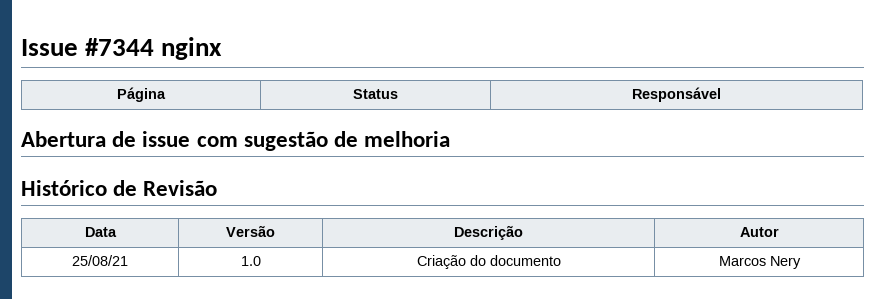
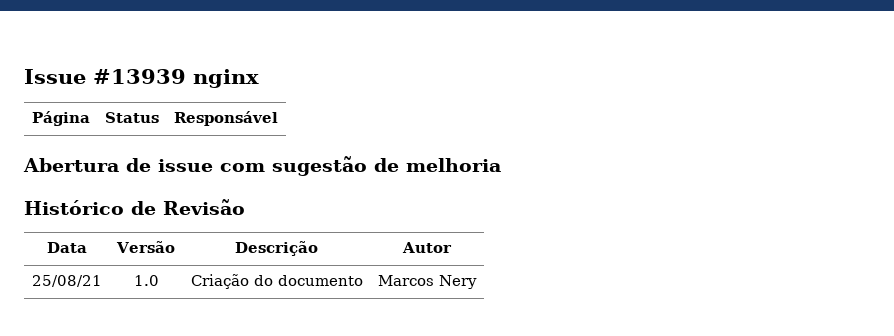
- Issue #7344 nginx
+ Issue #13939 nginx

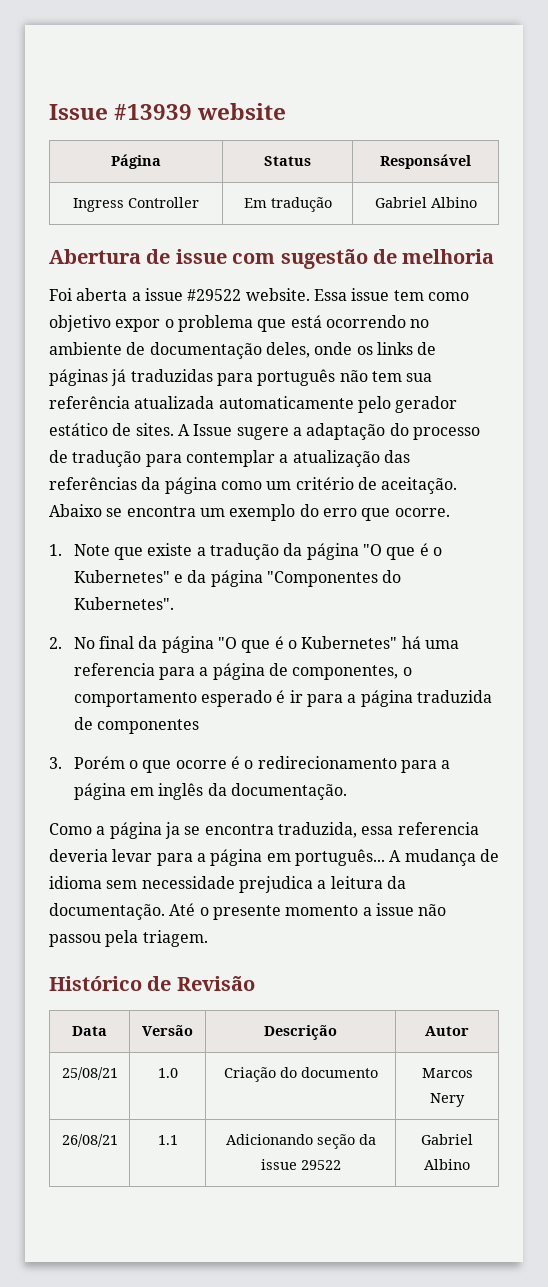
- Issue #13939 nginx
+ Issue #13939 website
+ Ingress Controller | Em tradução | Gabriel Albino
+ Foi aberta a issue #29522 website. Essa issue tem como objetivo expor o problema que está ocorrendo no ambiente de documentação deles, onde os links de páginas já traduzidas para português não tem sua referência atualizada automaticamente pelo gerador estático de sites. A Issue sugere a adaptação do processo de tradução para contemplar a atualização das referências da página como um critério de aceitação. Abaixo se encontra um exemplo do erro que ocorre.
+ 1. Note que existe a tradução da página "O que é o Kubernetes" e da página "Componentes do Kubernetes".
+ 2. No final da página "O que é o Kubernetes" há uma referencia para a página de componentes, o comportamento esperado é ir para a página traduzida de componentes
+ 3. Porém o que ocorre é o redirecionamento para a página em inglês da documentação.
+ Como a página ja se encontra traduzida, essa referencia deveria levar para a página em português... A mudança de idioma sem necessidade prejudica a leitura da documentação. Até o presente momento a issue não passou pela triagem.
+ 26/08/21 | 1.1 | Adicionando seção da issue 29522 | Gabriel Albino

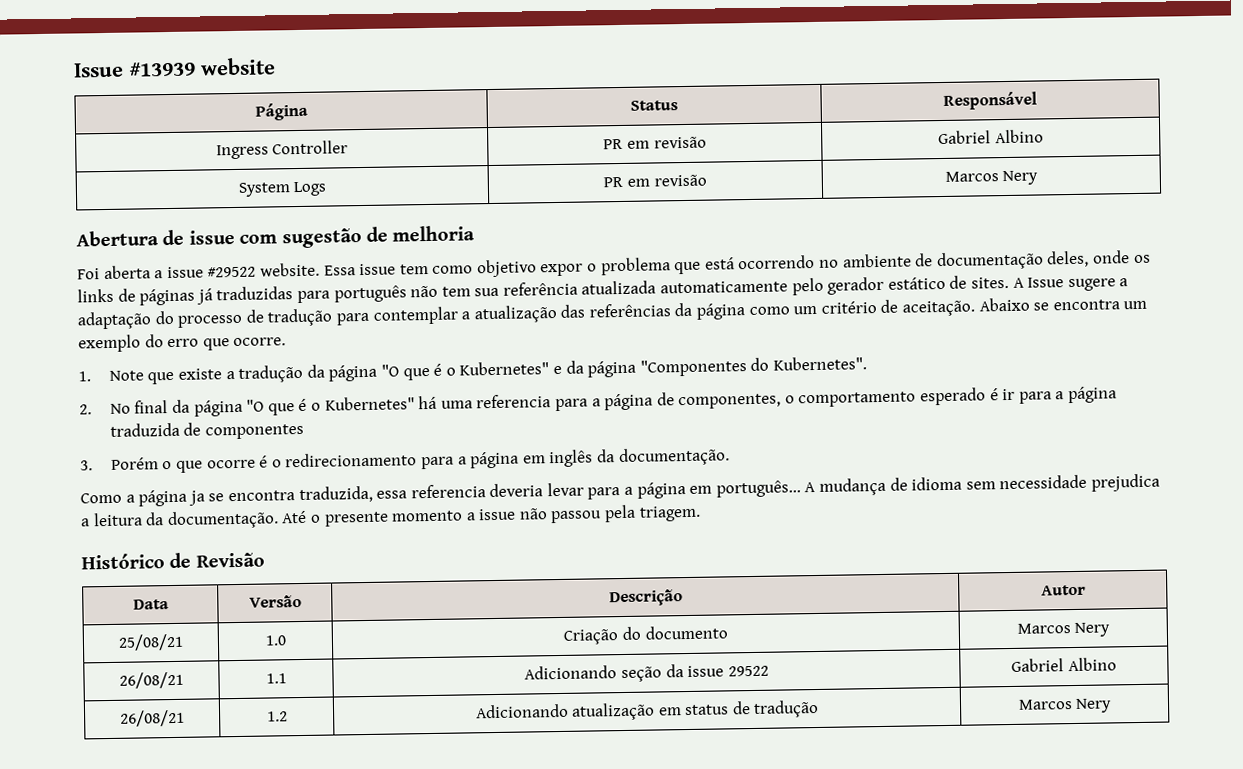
- Ingress Controller | Em tradução | Gabriel Albino
+ Ingress Controller | PR em revisão | Gabriel Albino
+ System Logs | PR em revisão | Marcos Nery
+ 26/08/21 | 1.2 | Adicionando atualização em status de tradução | Marcos Nery

